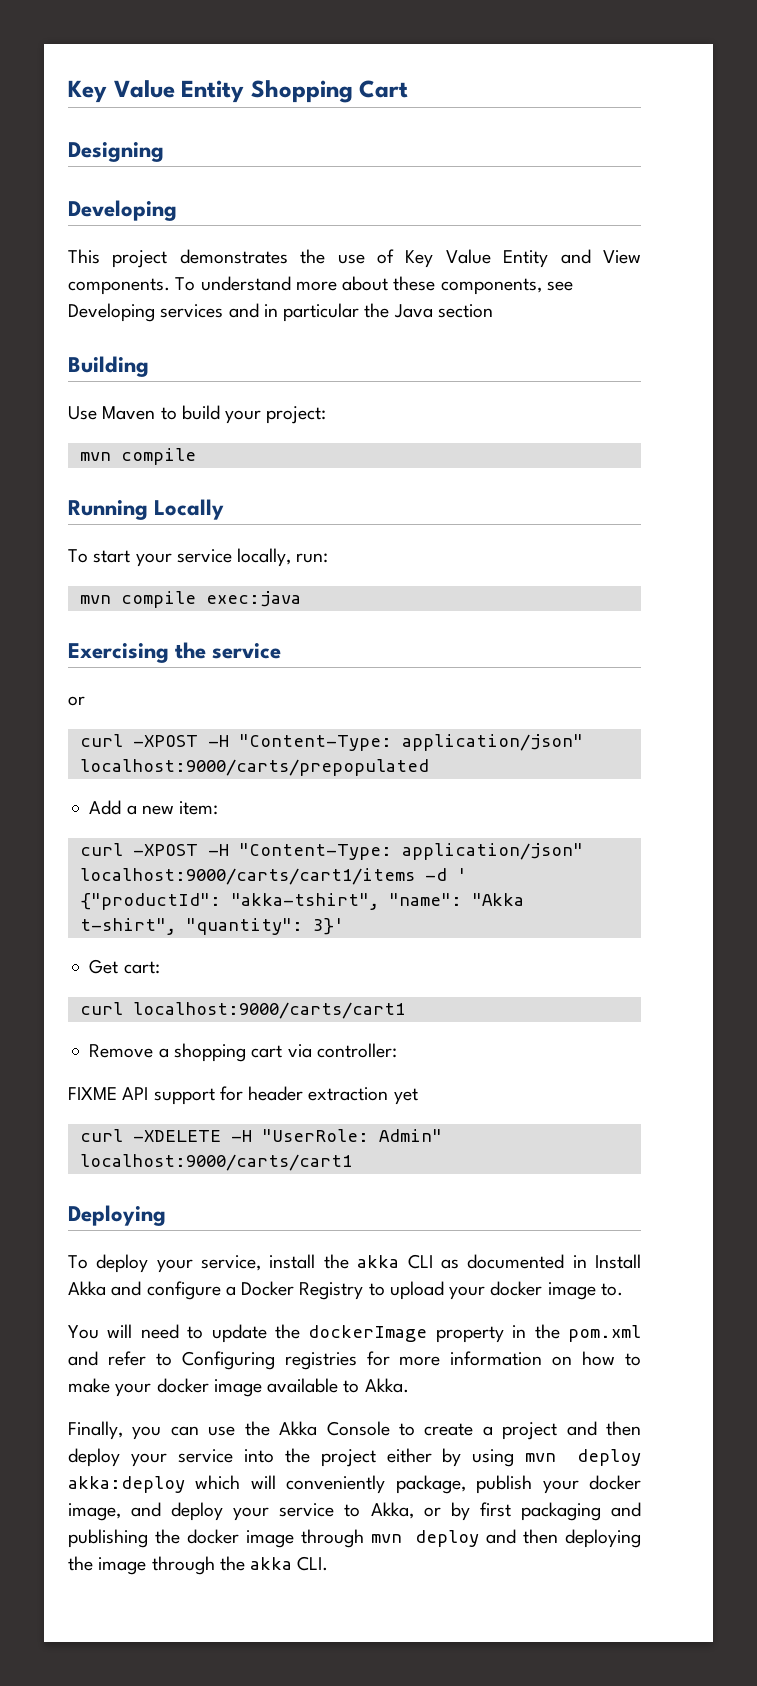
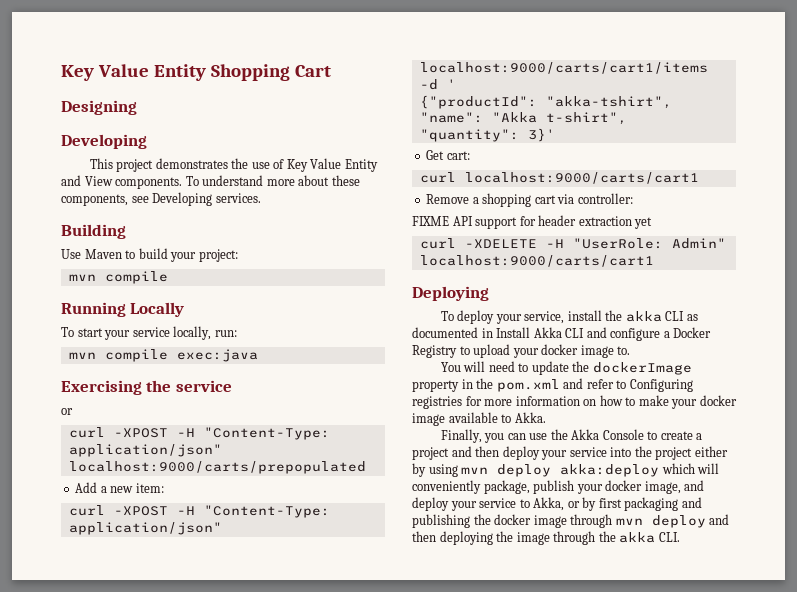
- To understand more about these components, see Developing services and in particular the Java section
+ To understand more about these components, see Developing services.
- To deploy your service, install the akka CLI as documented in Install Akka and configure a Docker Registry to upload your docker image to.
+ To deploy your service, install the akka CLI as documented in Install Akka CLI and configure a Docker Registry to upload your docker image to.

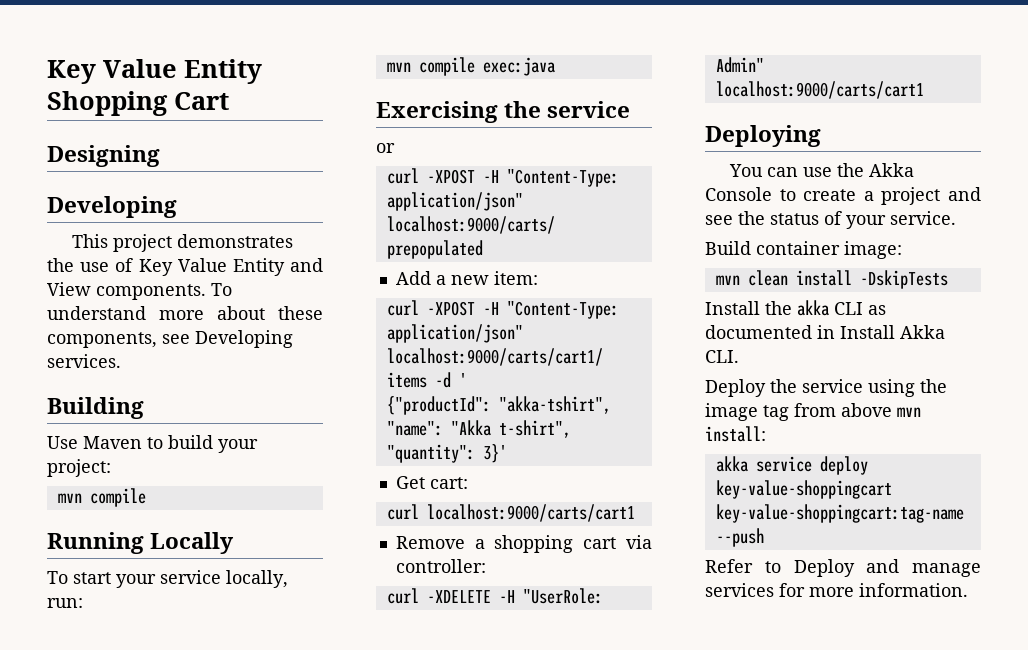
- FIXME API support for header extraction yet
- To deploy your service, install the akka CLI as documented in Install Akka CLI and configure a Docker Registry to upload your docker image to.
- You will need to update the dockerImage property in the pom.xml and refer to Configuring registries for more information on how to make your docker image available to Akka.
- Finally, you can use the Akka Console to create a project and then deploy your service into the project either by using mvn deploy akka:deploy which will conveniently package, publish your docker image, and deploy your service to Akka, or by first packaging and publishing the docker image through mvn deploy and then deploying the image through the akka CLI.
+ You can use the Akka Console to create a project and see the status of your service.
+ Build container image:
+ mvn clean install -DskipTests
+ Install the akka CLI as documented in Install Akka CLI.
+ Deploy the service using the image tag from above mvn install:
+ akka service deploy key-value-shoppingcart key-value-shoppingcart:tag-name --push
+ Refer to Deploy and manage services for more information.

